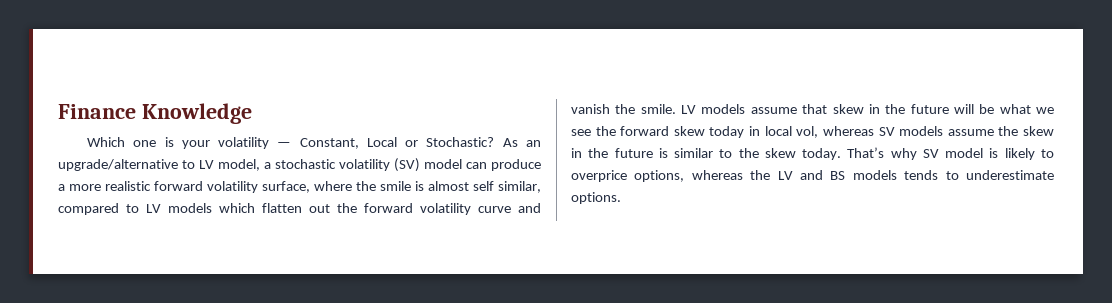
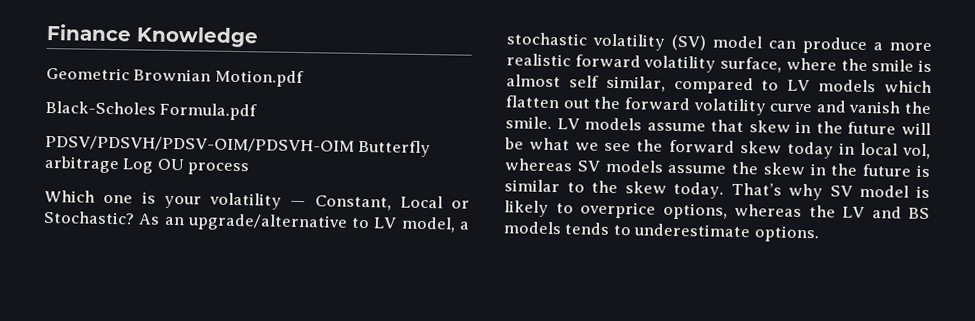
+ Geometric Brownian Motion.pdf
+ Black-Scholes Formula.pdf
+ PDSV/PDSVH/PDSV-OIM/PDSVH-OIM Butterfly arbitrage Log OU process

